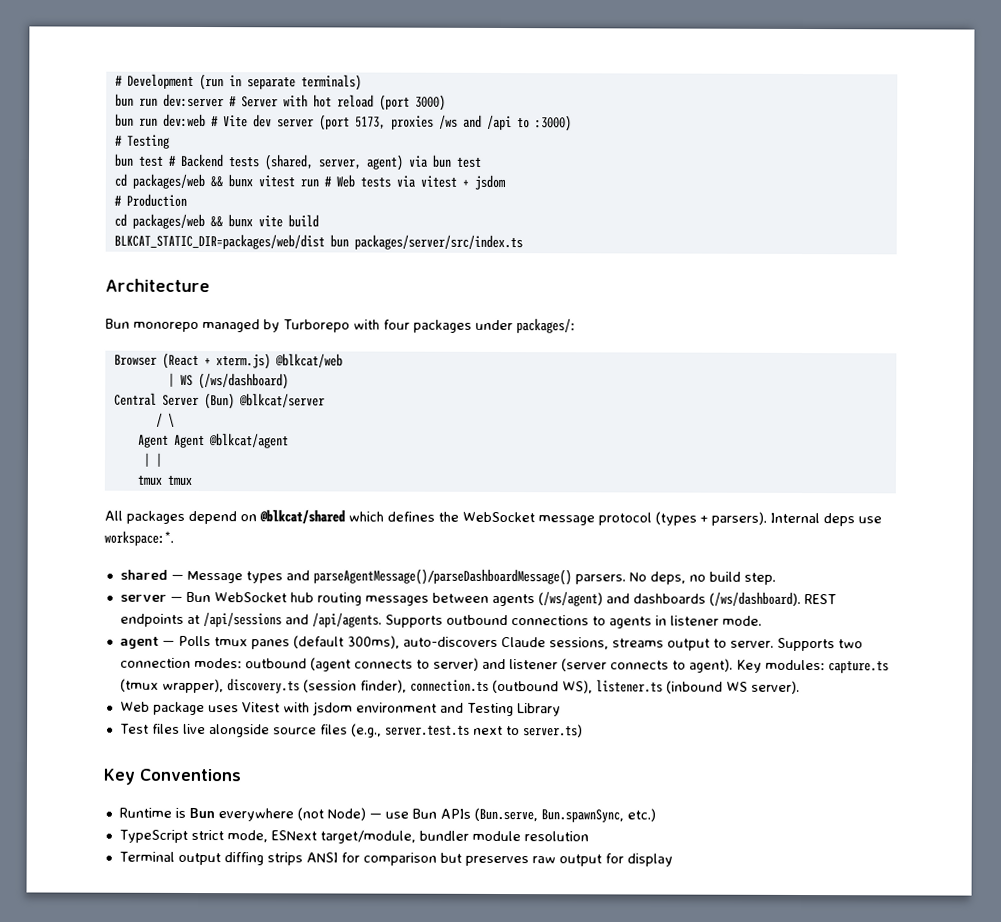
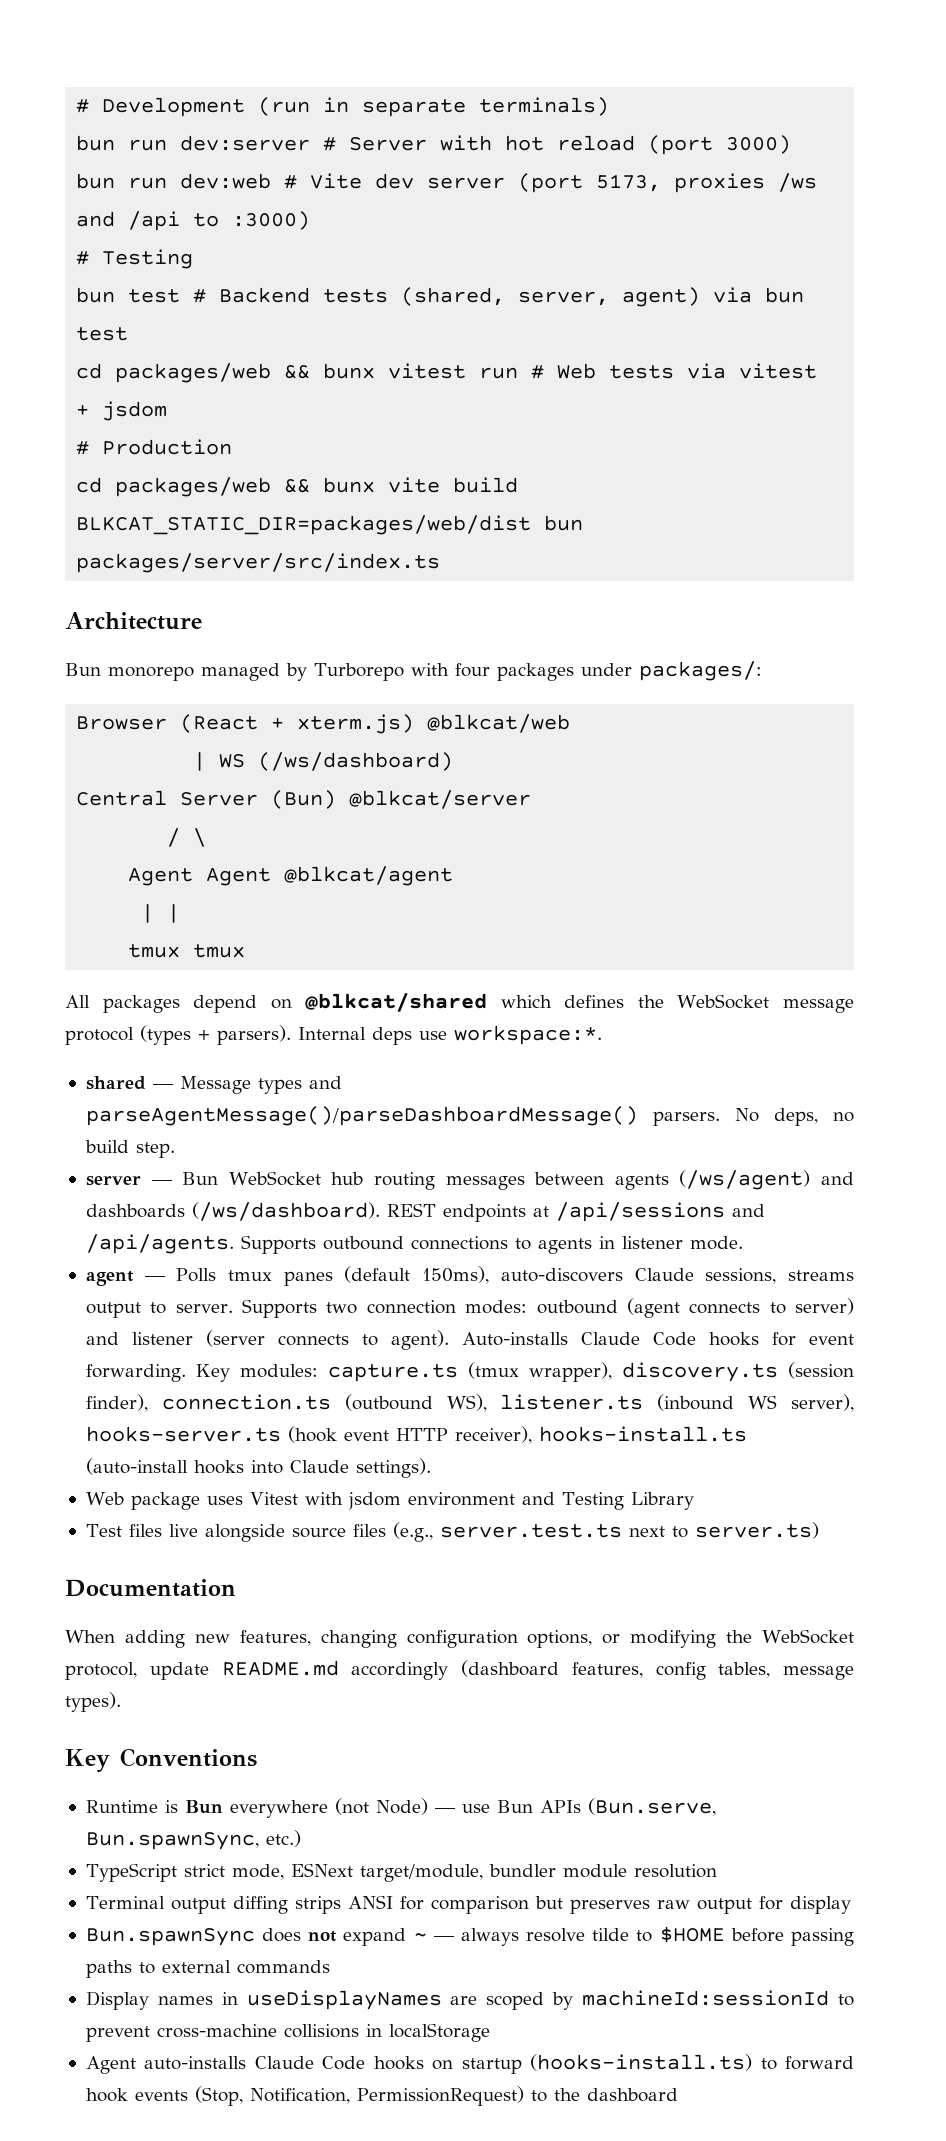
- agent — Polls tmux panes (default 300ms), auto-discovers Claude sessions, streams output to server.
+ agent — Polls tmux panes (default 150ms), auto-discovers Claude sessions, streams output to server.
+ Auto-installs Claude Code hooks for event forwarding.
- Key modules: capture.ts (tmux wrapper), discovery.ts (session finder), connection.ts (outbound WS), listener.ts (inbound WS server).
+ Key modules: capture.ts (tmux wrapper), discovery.ts (session finder), connection.ts (outbound WS), listener.ts (inbound WS server), hooks-server.ts (hook event HTTP receiver), hooks-install.ts (auto-install hooks into Claude settings).
+ Documentation
+ When adding new features, changing configuration options, or modifying the WebSocket protocol, update README.md accordingly (dashboard features, config tables, message types).
+ Bun.spawnSync does not expand ~ — always resolve tilde to $HOME before passing paths to external commands
+ Display names in useDisplayNames are scoped by machineId:sessionId to prevent cross-machine collisions in localStorage
+ Agent auto-installs Claude Code hooks on startup (hooks-install.ts) to forward hook events (Stop, Notification, PermissionRequest) to the dashboard

